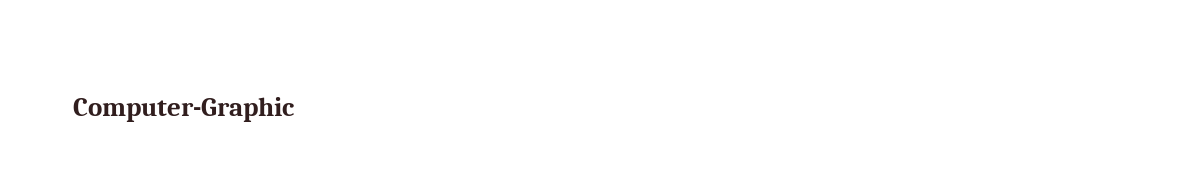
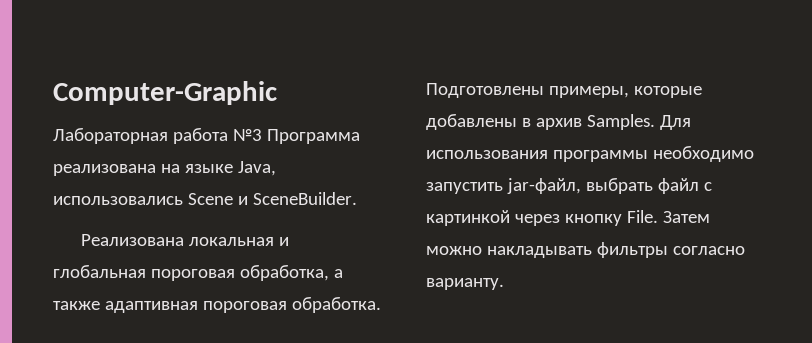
+ Лабораторная работа №3 Программа реализована на языке Java, использовались Scene и SceneBuilder.
+ Реализована локальная и глобальная пороговая обработка, а также адаптивная пороговая обработка. Подготовлены примеры, которые добавлены в архив Samples. Для использования программы необходимо запустить jar-файл, выбрать файл с картинкой через кнопку File. Затем можно накладывать фильтры согласно варианту.

